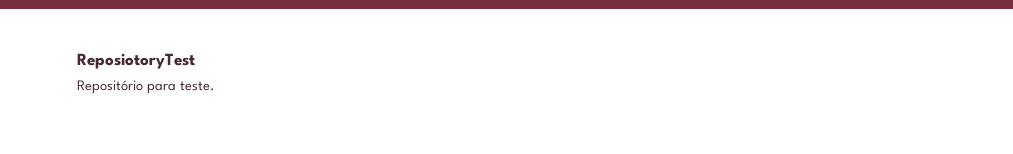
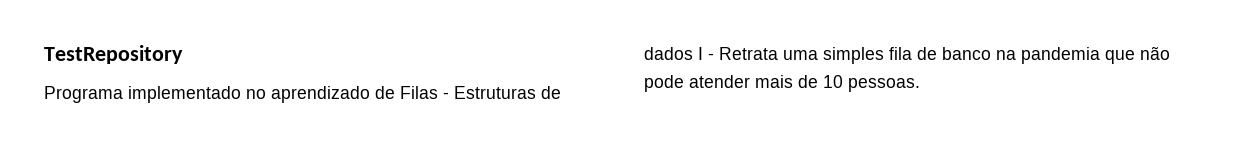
- ReposiotoryTest
- Repositório para teste.
+ TestRepository
+ Programa implementado no aprendizado de Filas - Estruturas de dados I - Retrata uma simples fila de banco na pandemia que não pode atender mais de 10 pessoas.

